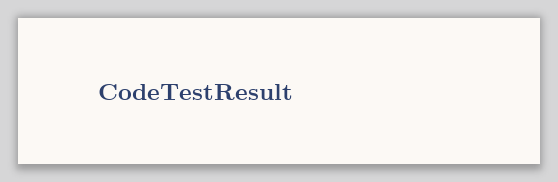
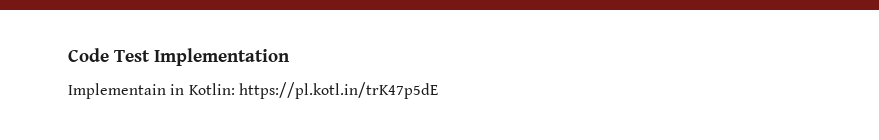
- CodeTestResult
+ Code Test Implementation
+ Implementain in Kotlin: https://pl.kotl.in/trK47p5dE

